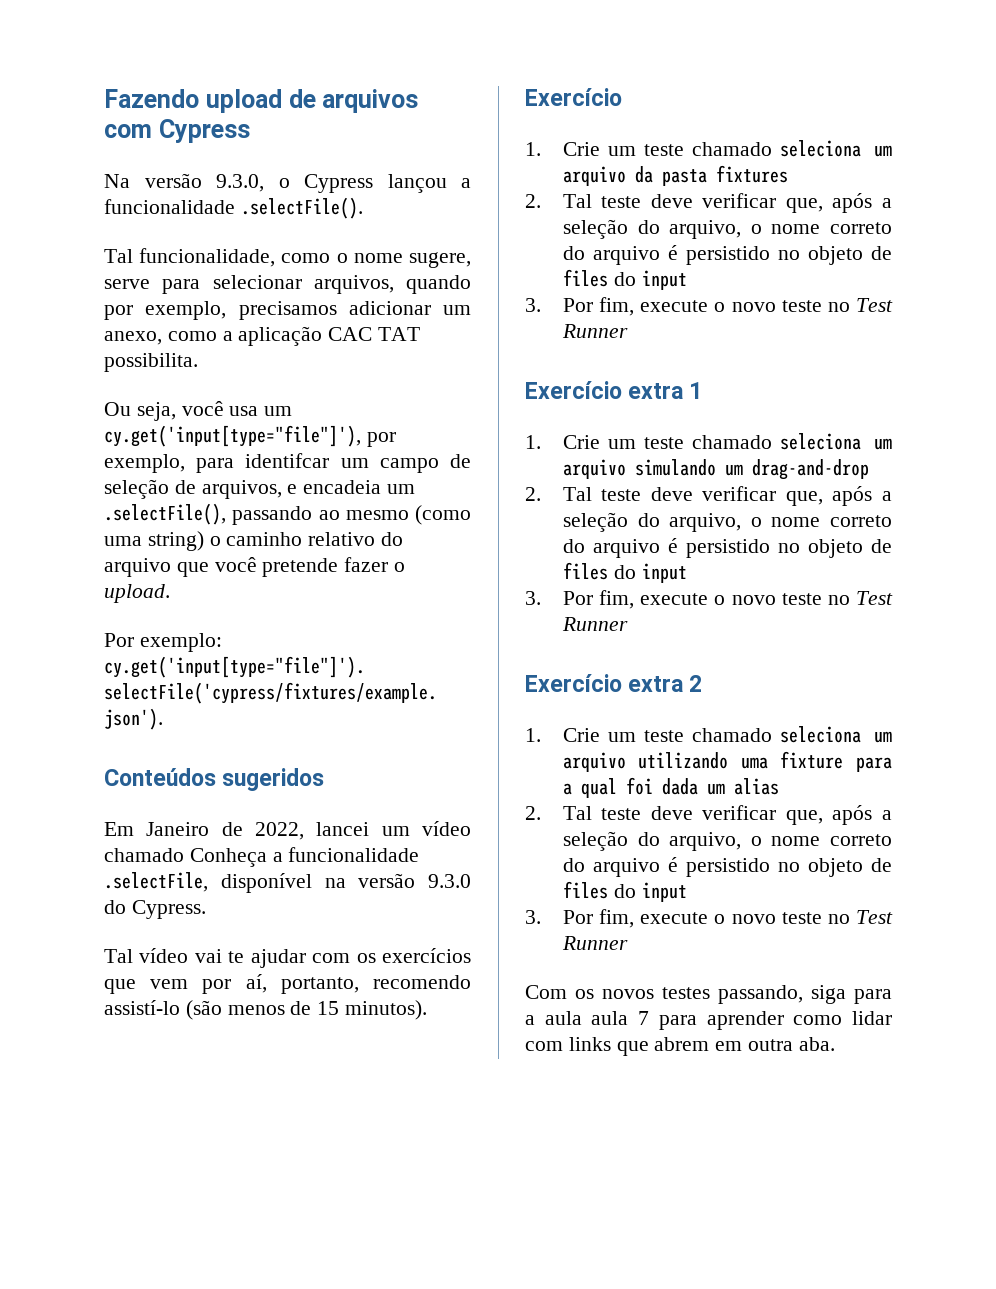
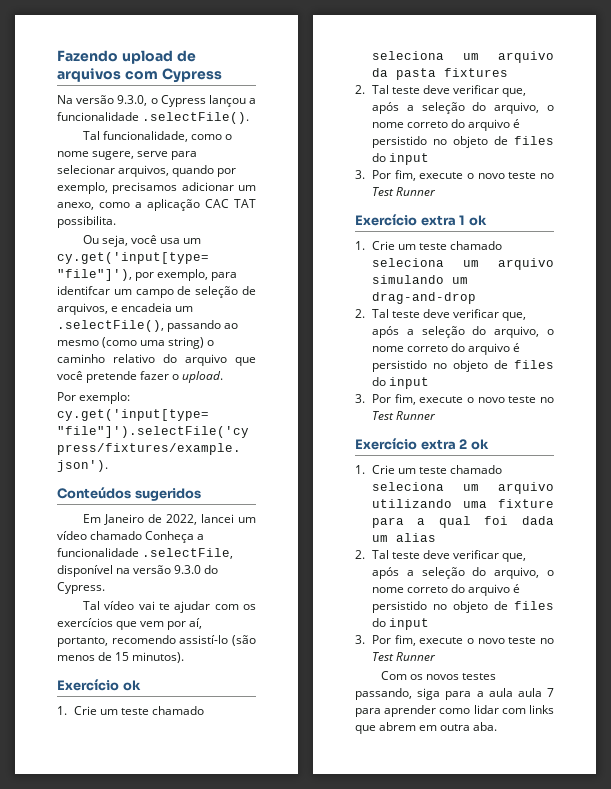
  Tal vídeo vai te ajudar com os exercícios que vem por aí, portanto, recomendo assistí-lo (são menos de 15 minutos).
- Exercício
+ Exercício ok
- Exercício extra 1
+ Exercício extra 1 ok
- Exercício extra 2
+ Exercício extra 2 ok

